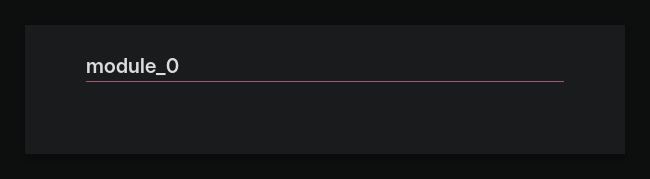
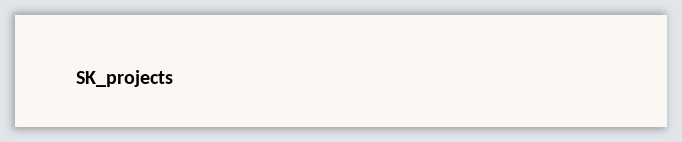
- module_0
+ SK_projects

